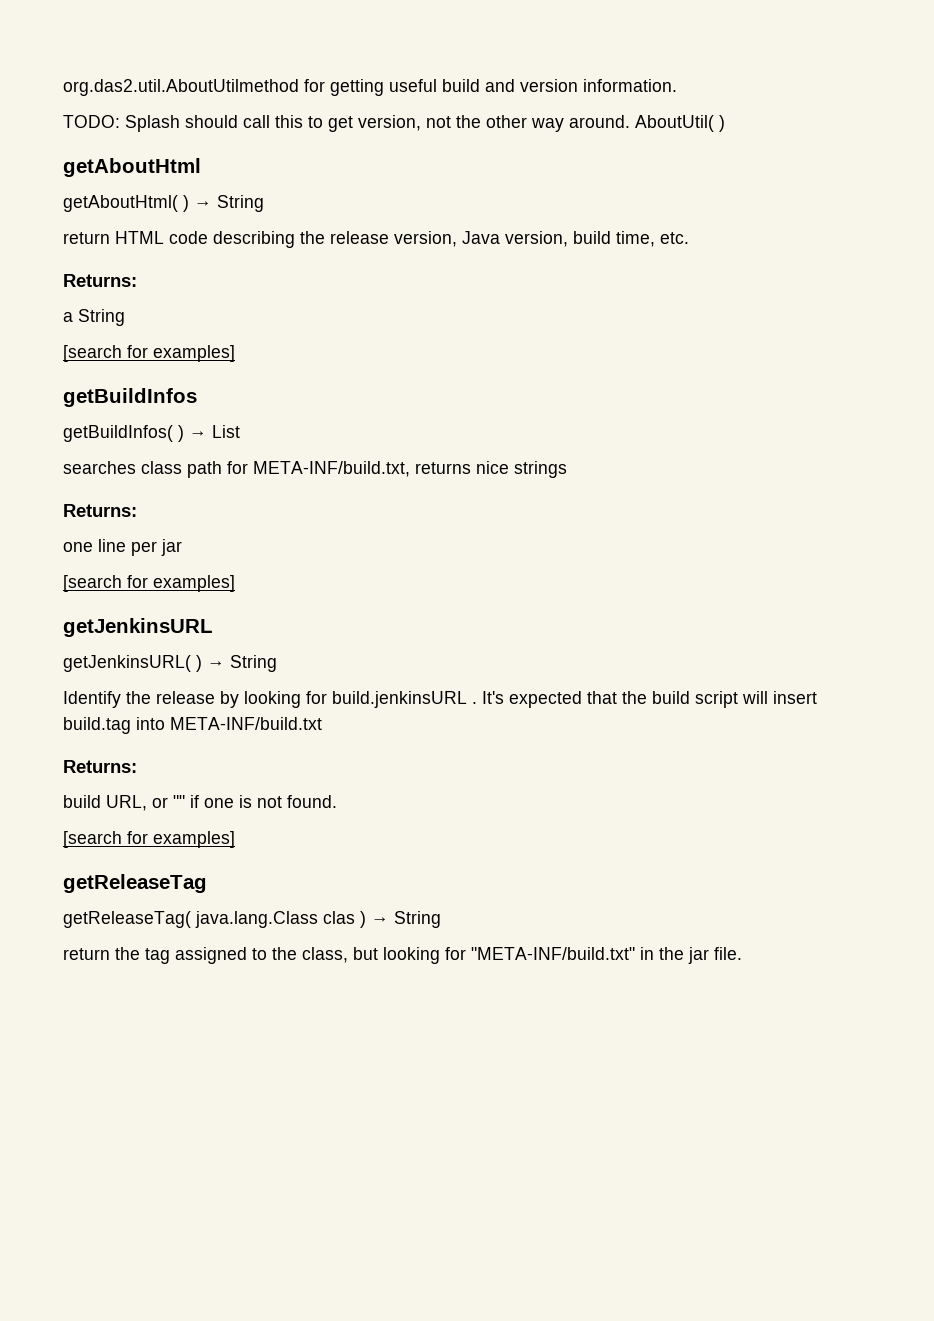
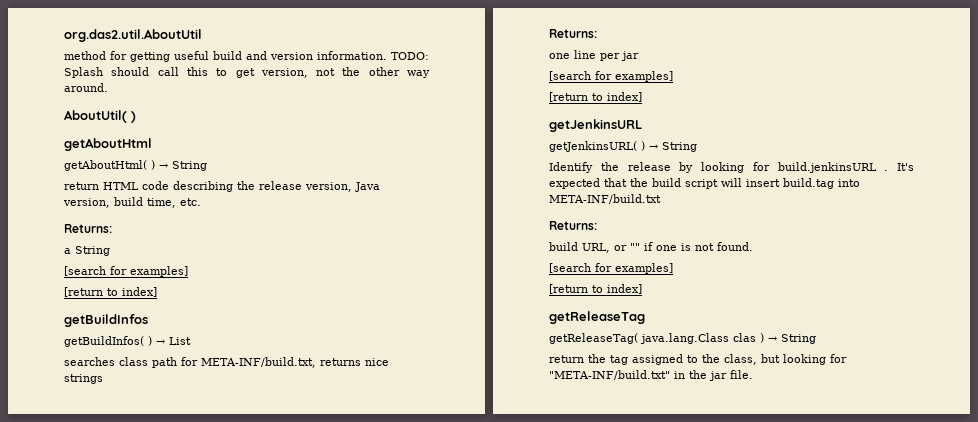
- org.das2.util.AboutUtilmethod for getting useful build and version information.
- TODO: Splash should call this to get version, not the other way around. AboutUtil( )
+ org.das2.util.AboutUtil
+ method for getting useful build and version information. TODO: Splash should call this to get version, not the other way around.
+ AboutUtil( )
  a String
  [search for examples]
+ [return to index]
  one line per jar
  [search for examples]
+ [return to index]
  build URL, or "" if one is not found.
  [search for examples]
+ [return to index]

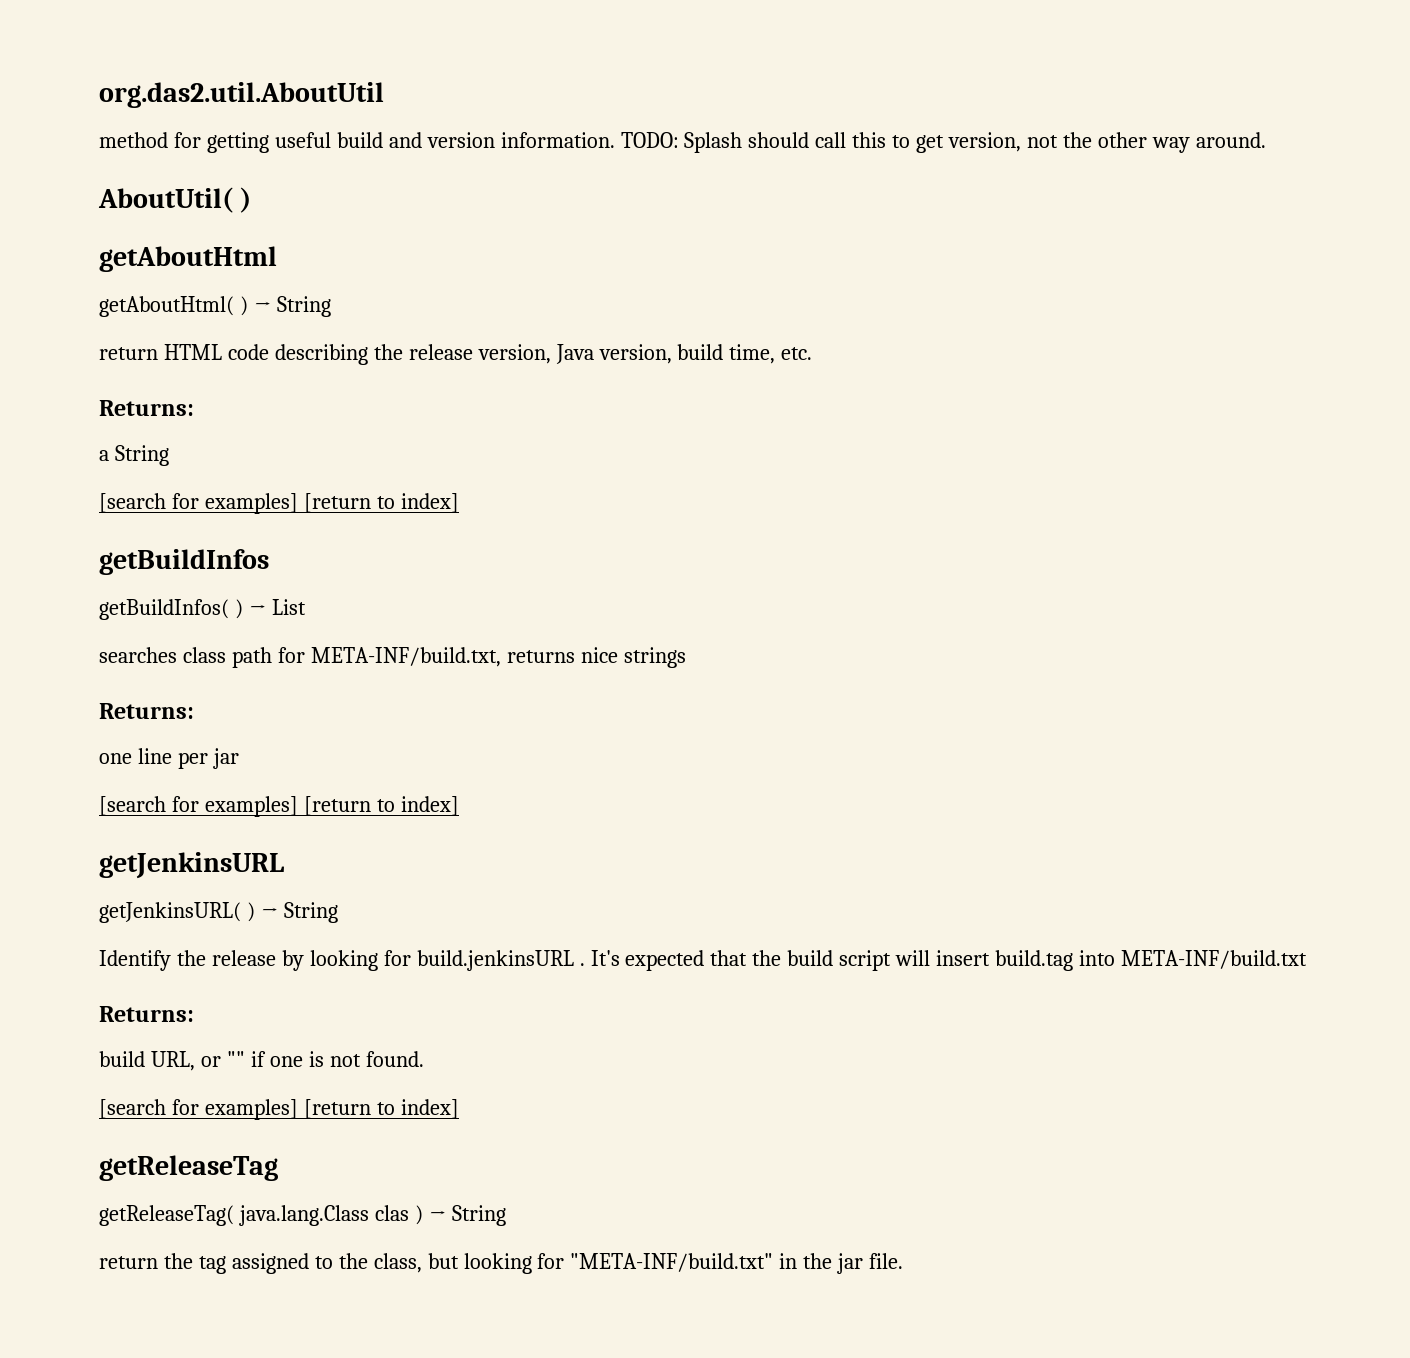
  a String
- [search for examples]
- [return to index]
+ [search for examples] [return to index]
  one line per jar
- [search for examples]
- [return to index]
+ [search for examples] [return to index]
  build URL, or "" if one is not found.
- [search for examples]
- [return to index]
+ [search for examples] [return to index]

